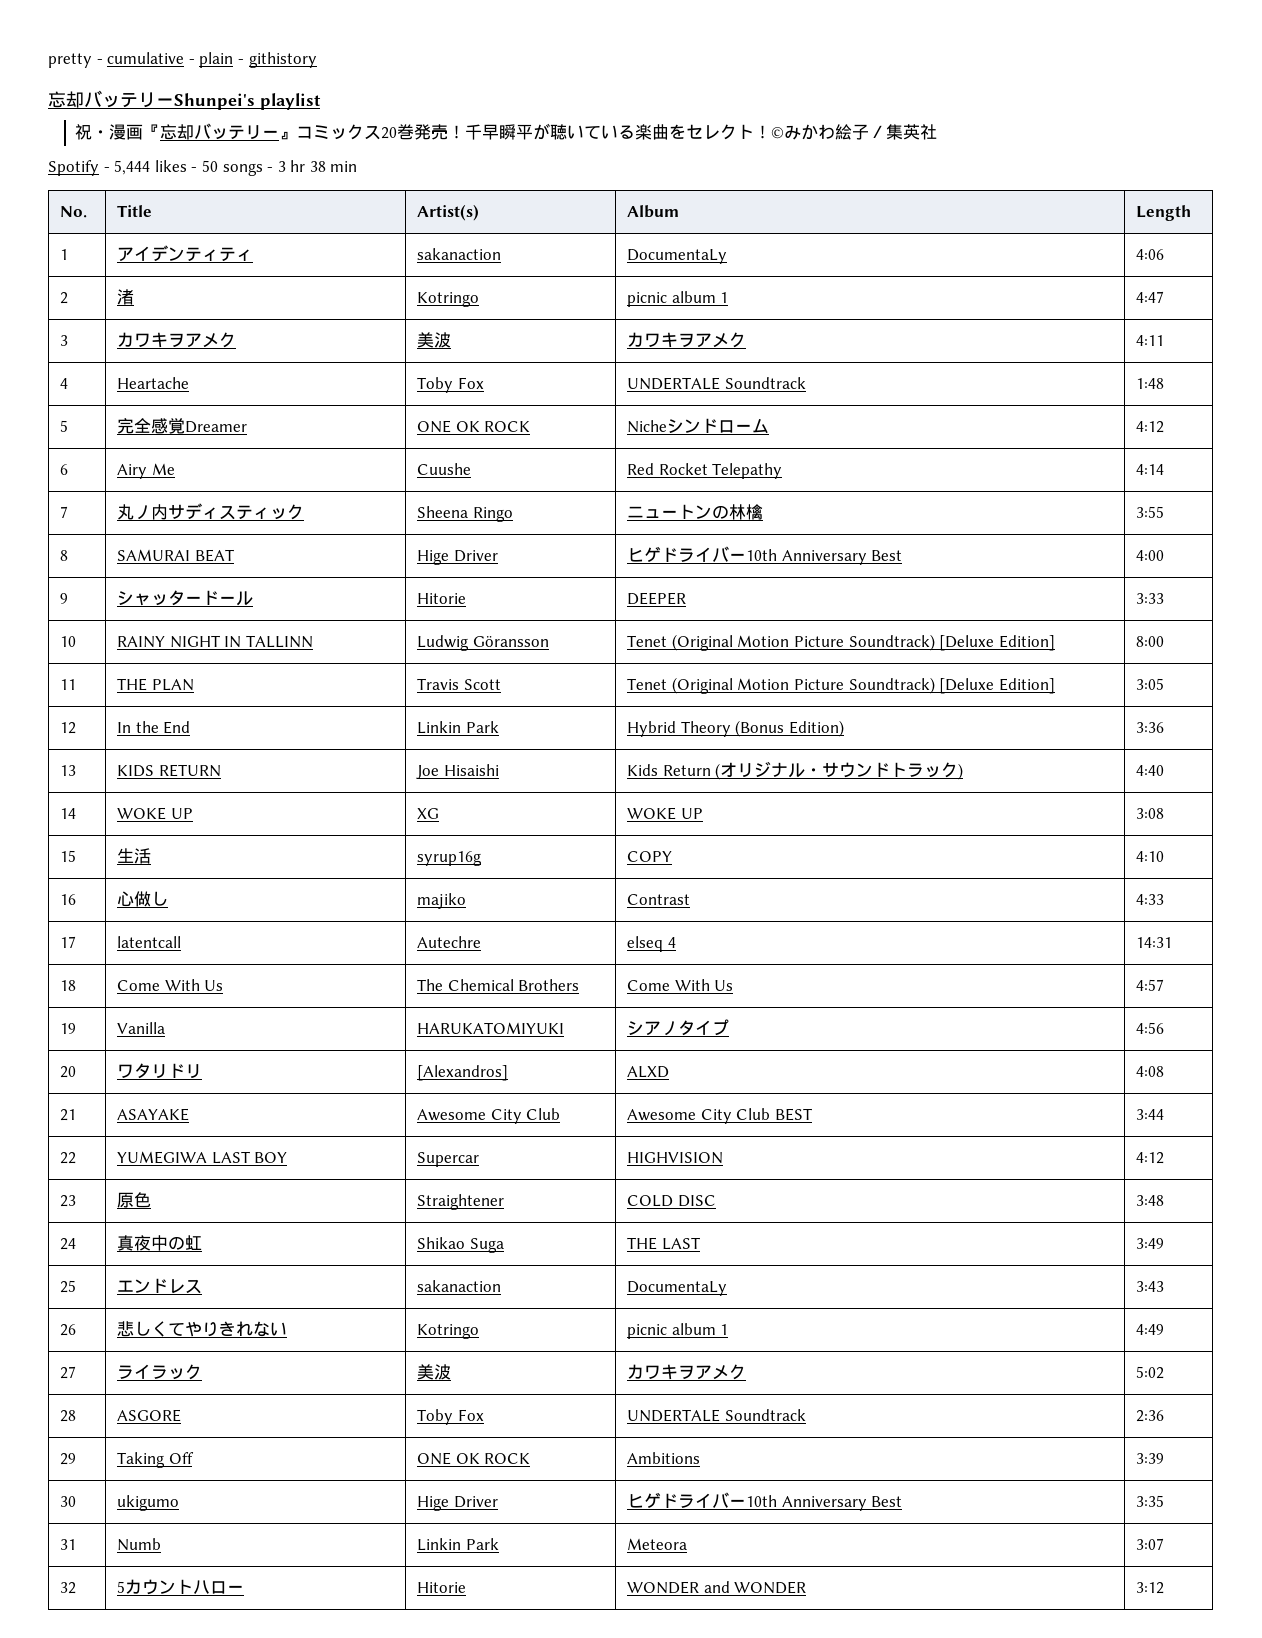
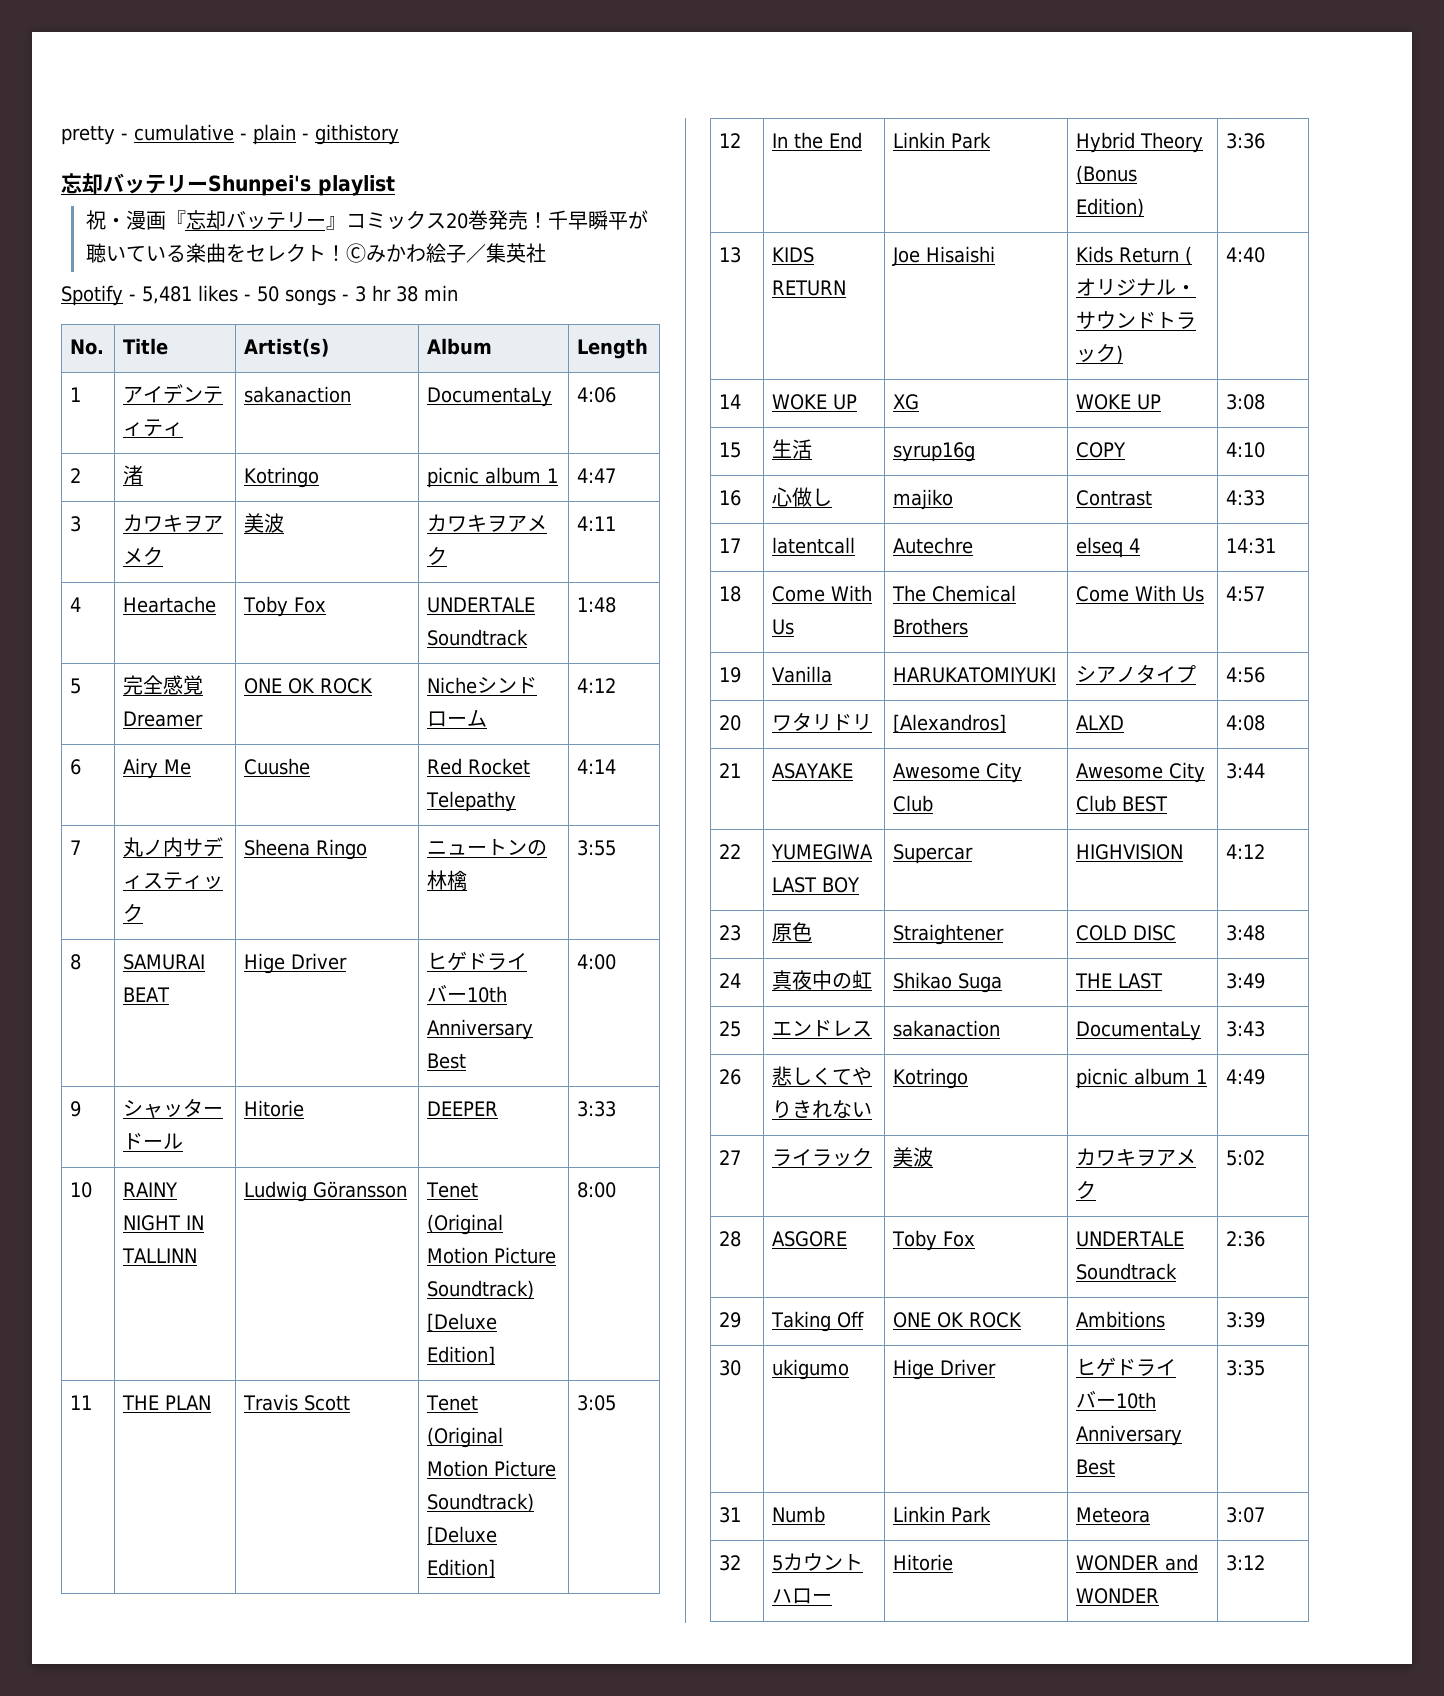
- Spotify - 5,444 likes - 50 songs - 3 hr 38 min
+ Spotify - 5,481 likes - 50 songs - 3 hr 38 min

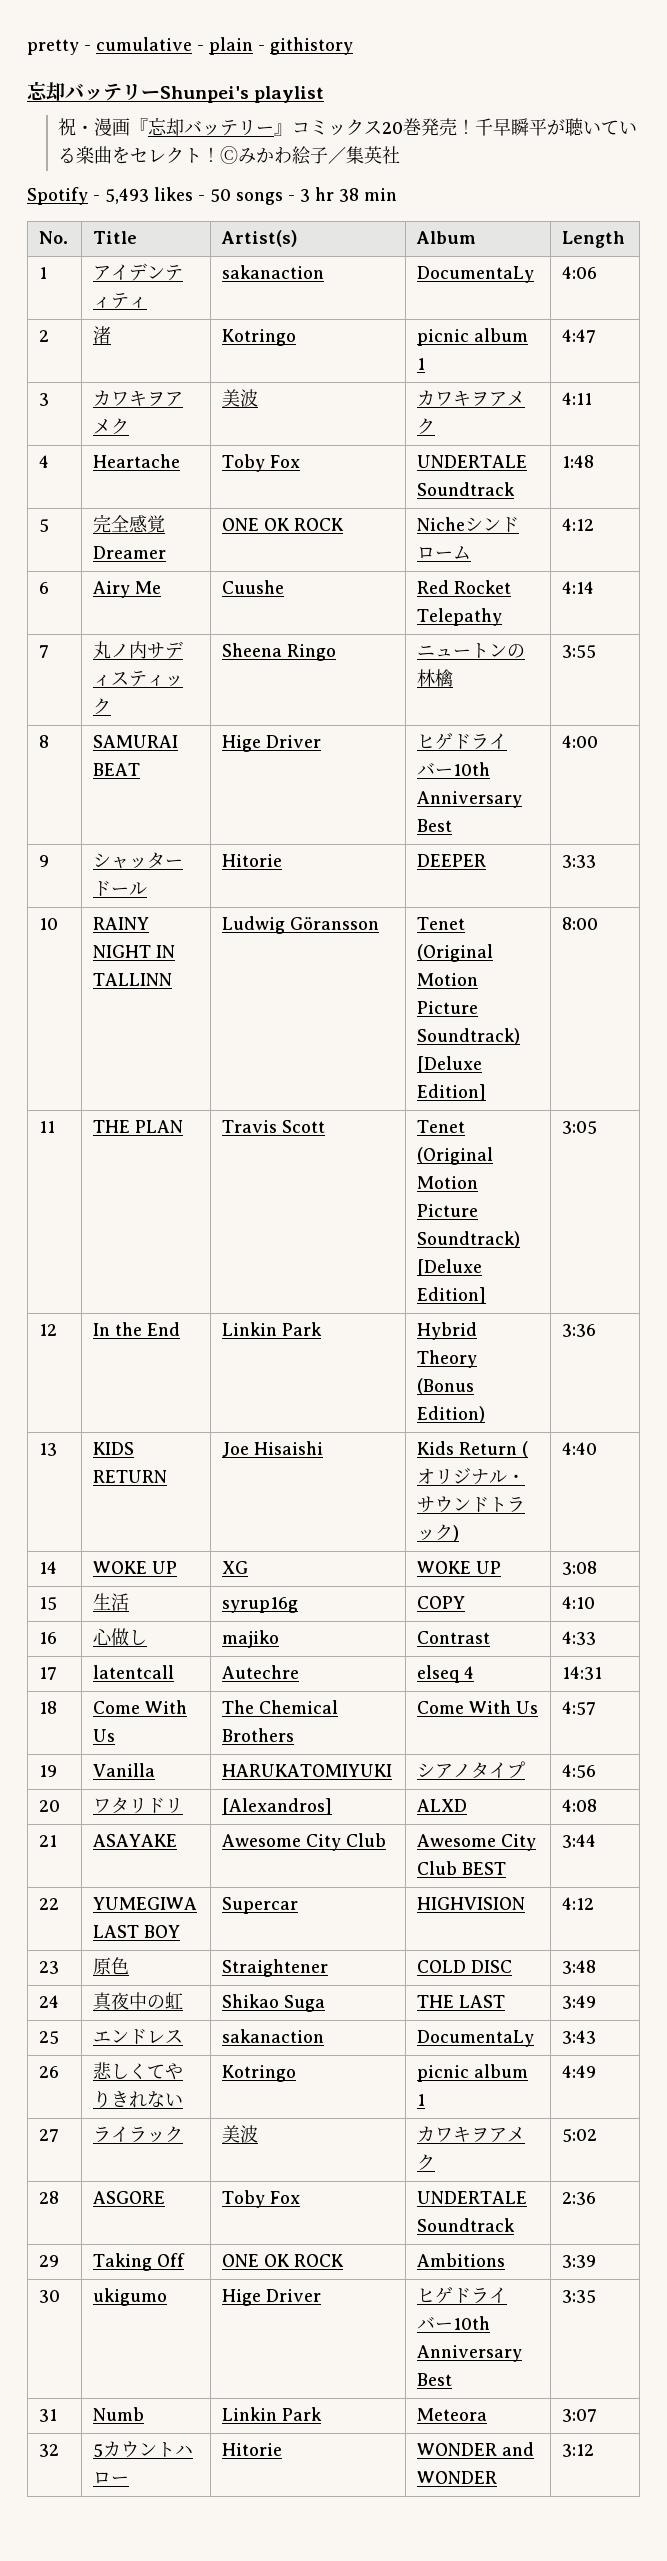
- Spotify - 5,481 likes - 50 songs - 3 hr 38 min
+ Spotify - 5,493 likes - 50 songs - 3 hr 38 min

